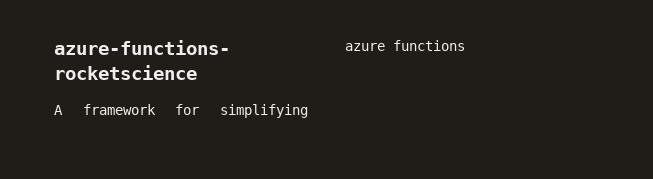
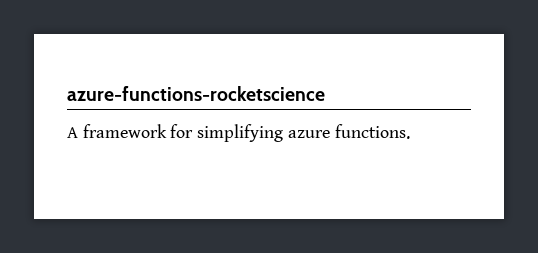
- A framework for simplifying azure functions
+ A framework for simplifying azure functions.

